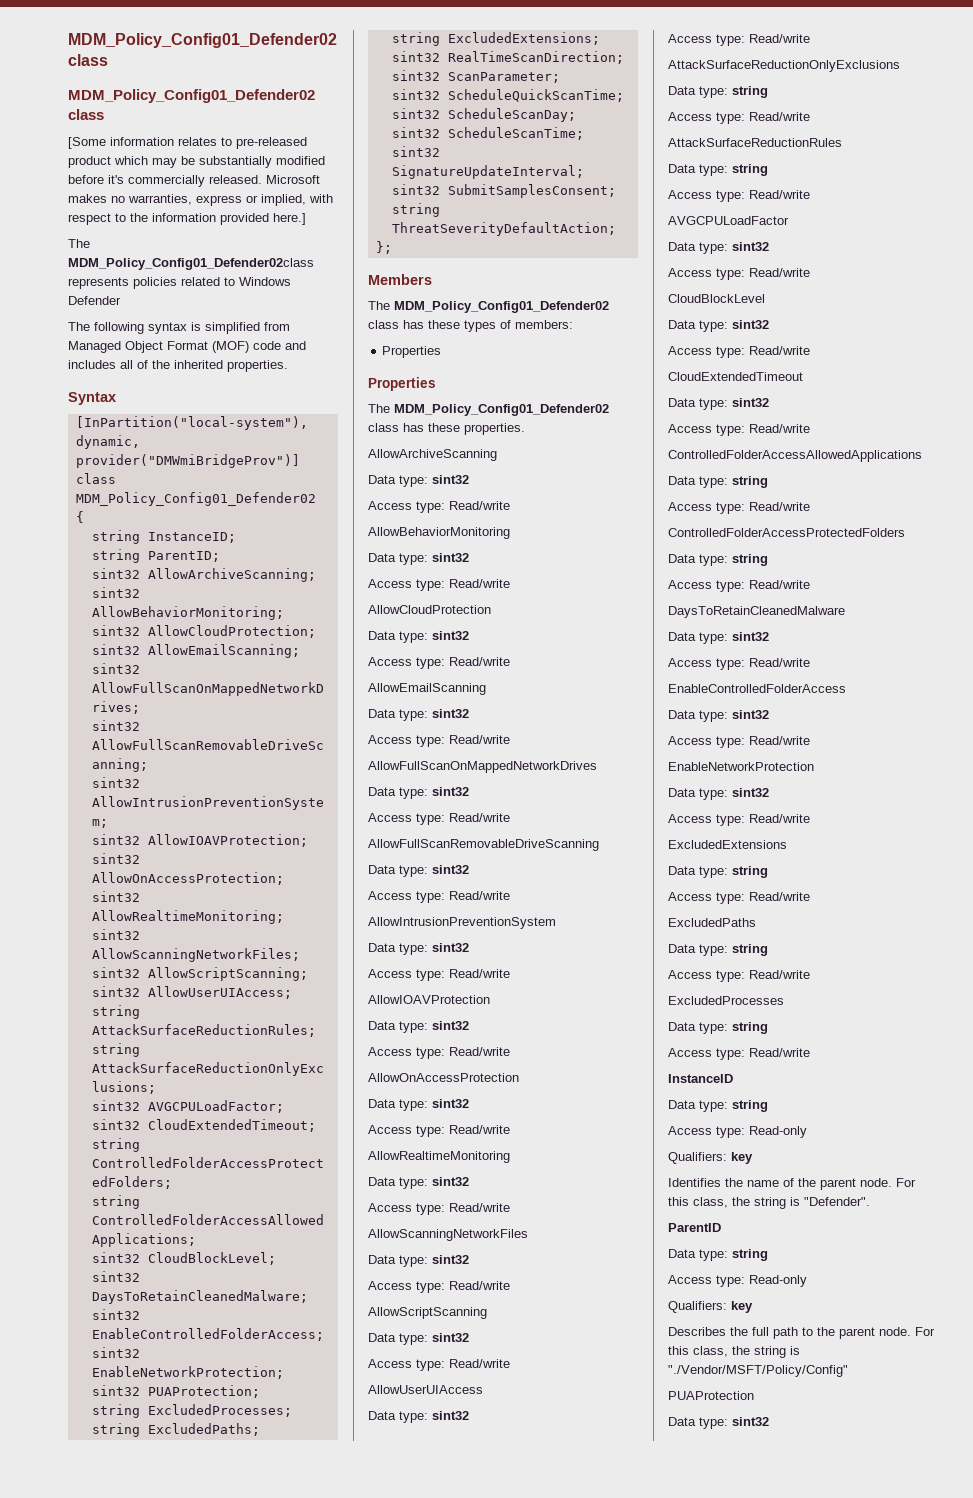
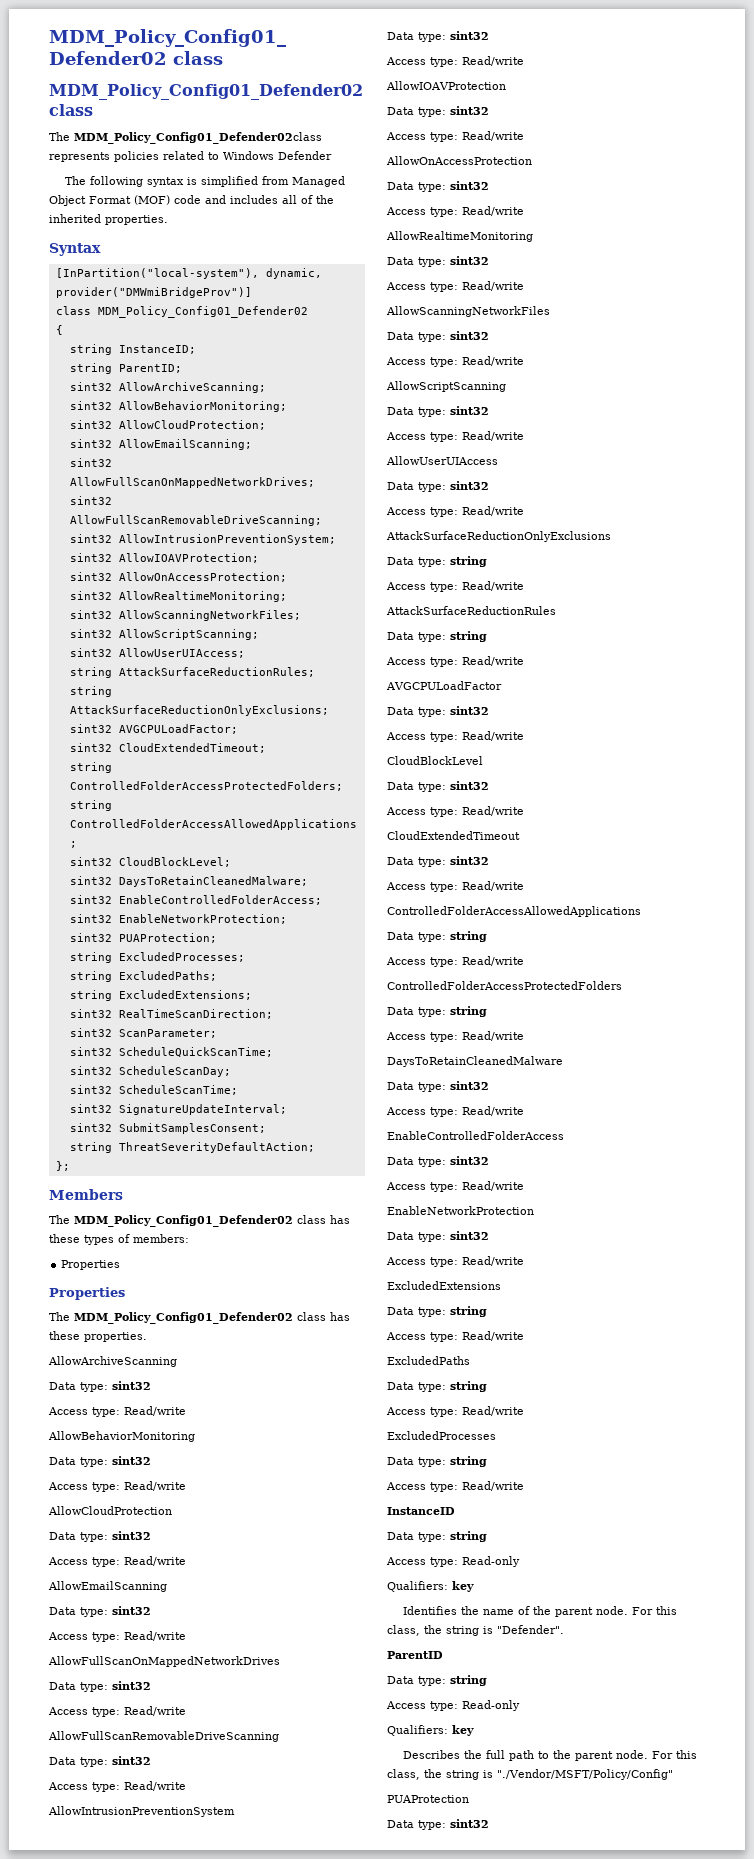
- [Some information relates to pre-released product which may be substantially modified before it's commercially released. Microsoft makes no warranties, express or implied, with respect to the information provided here.]

